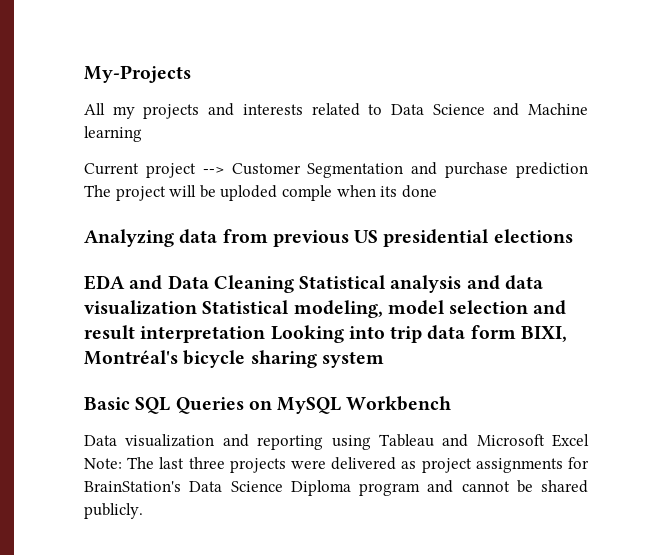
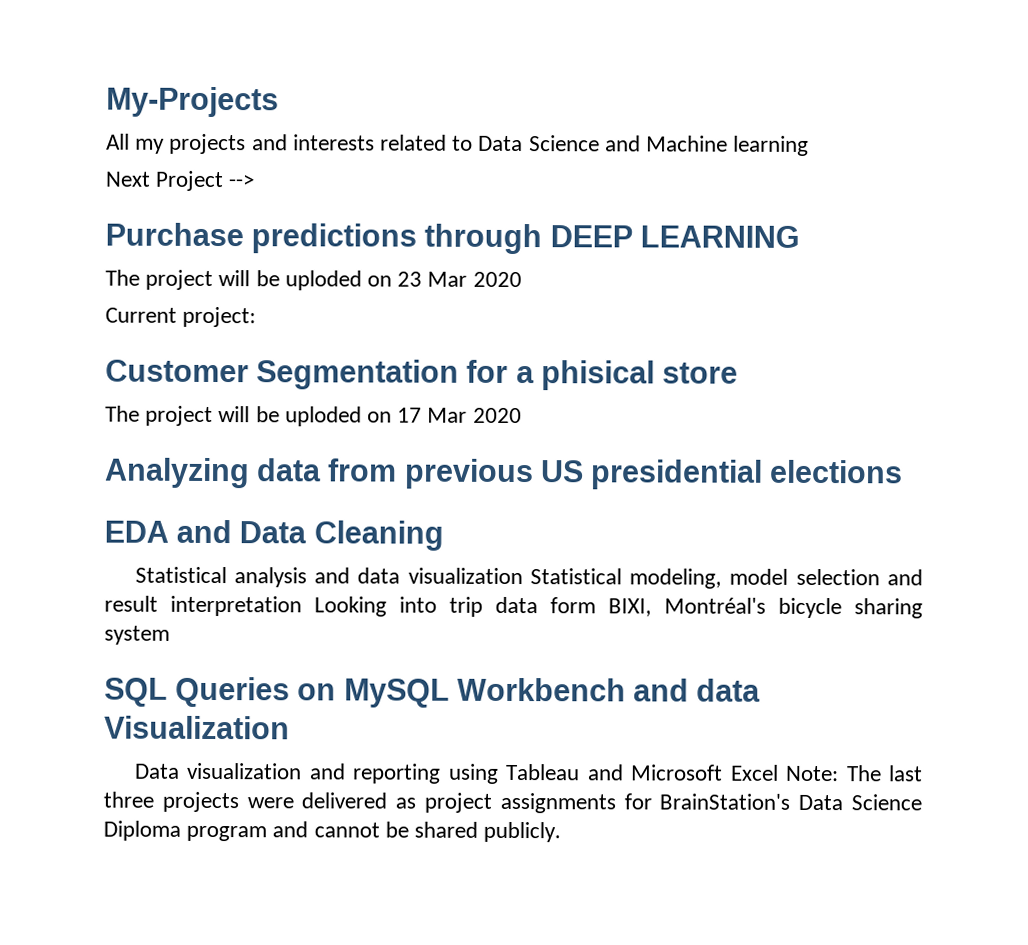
- Current project --> Customer Segmentation and purchase prediction The project will be uploded comple when its done
+ Next Project -->
+ Purchase predictions through DEEP LEARNING
+ The project will be uploded on 23 Mar 2020
+ Current project:
+ Customer Segmentation for a phisical store
+ The project will be uploded on 17 Mar 2020
- EDA and Data Cleaning Statistical analysis and data visualization Statistical modeling, model selection and result interpretation Looking into trip data form BIXI, Montréal's bicycle sharing system
+ EDA and Data Cleaning
+ Statistical analysis and data visualization Statistical modeling, model selection and result interpretation Looking into trip data form BIXI, Montréal's bicycle sharing system
- Basic SQL Queries on MySQL Workbench
+ SQL Queries on MySQL Workbench and data Visualization

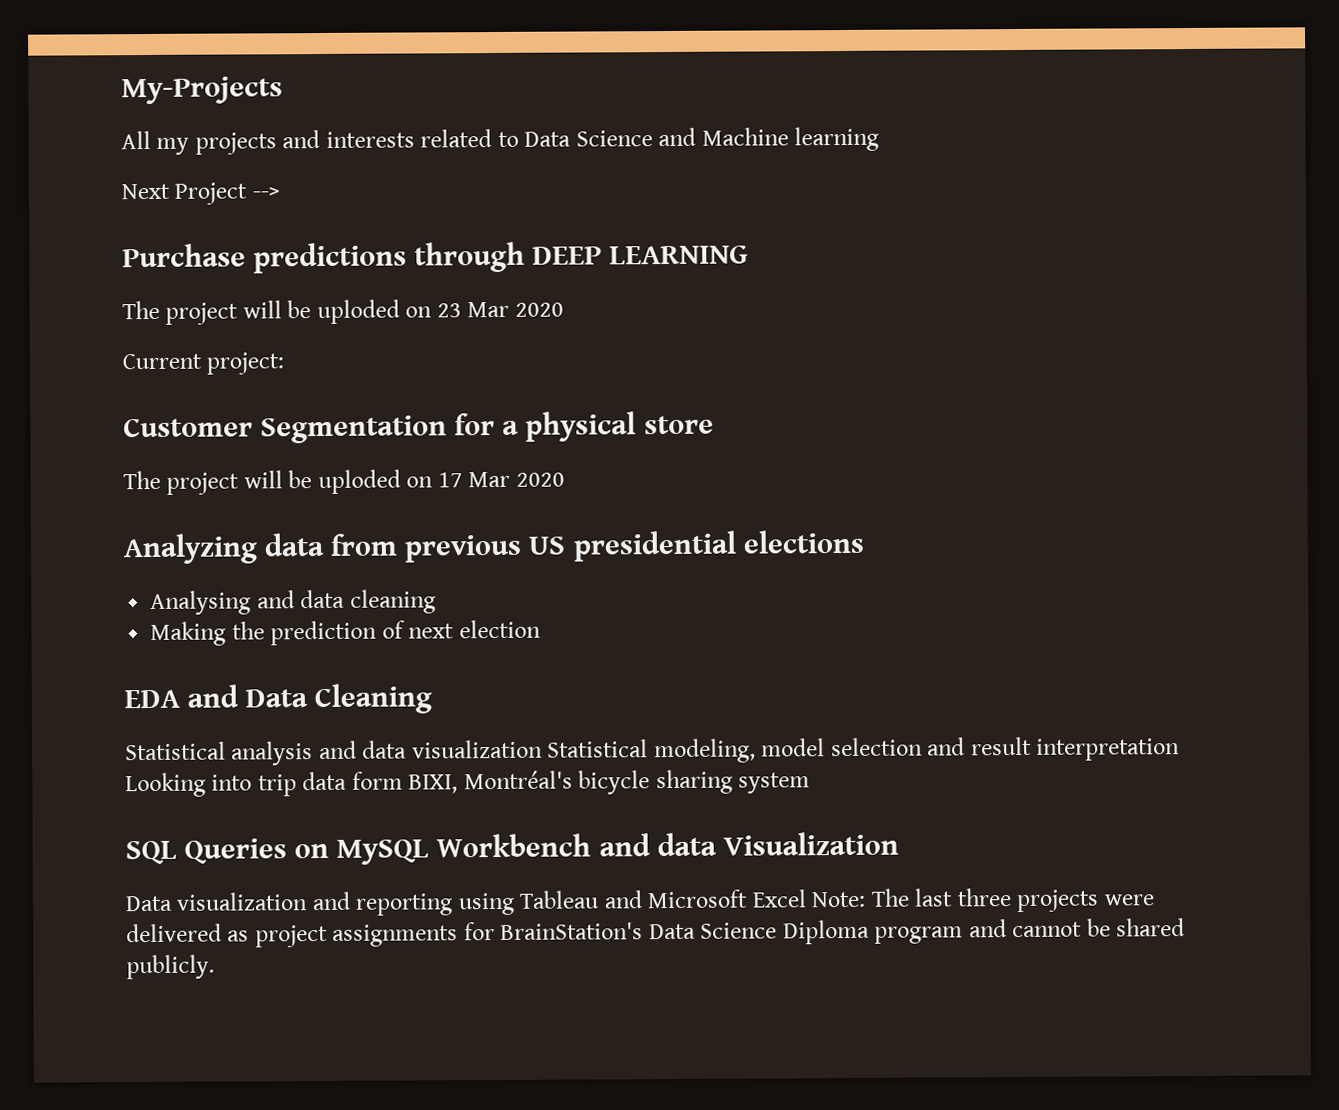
- Customer Segmentation for a phisical store
+ Customer Segmentation for a physical store
+ Analysing and data cleaning
+ Making the prediction of next election

